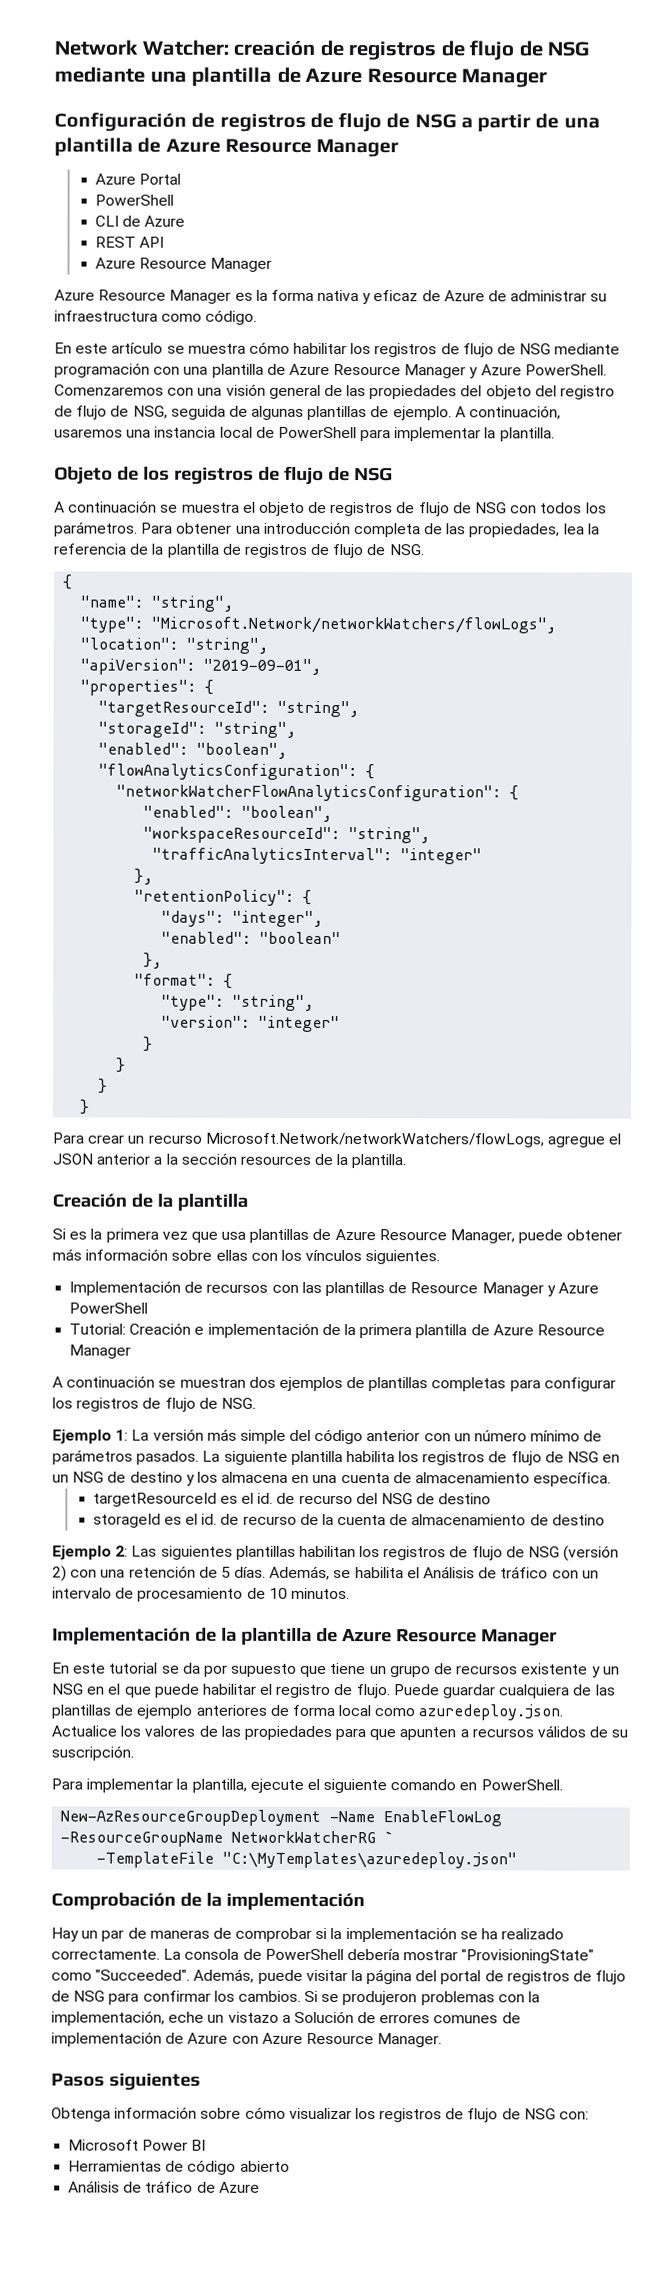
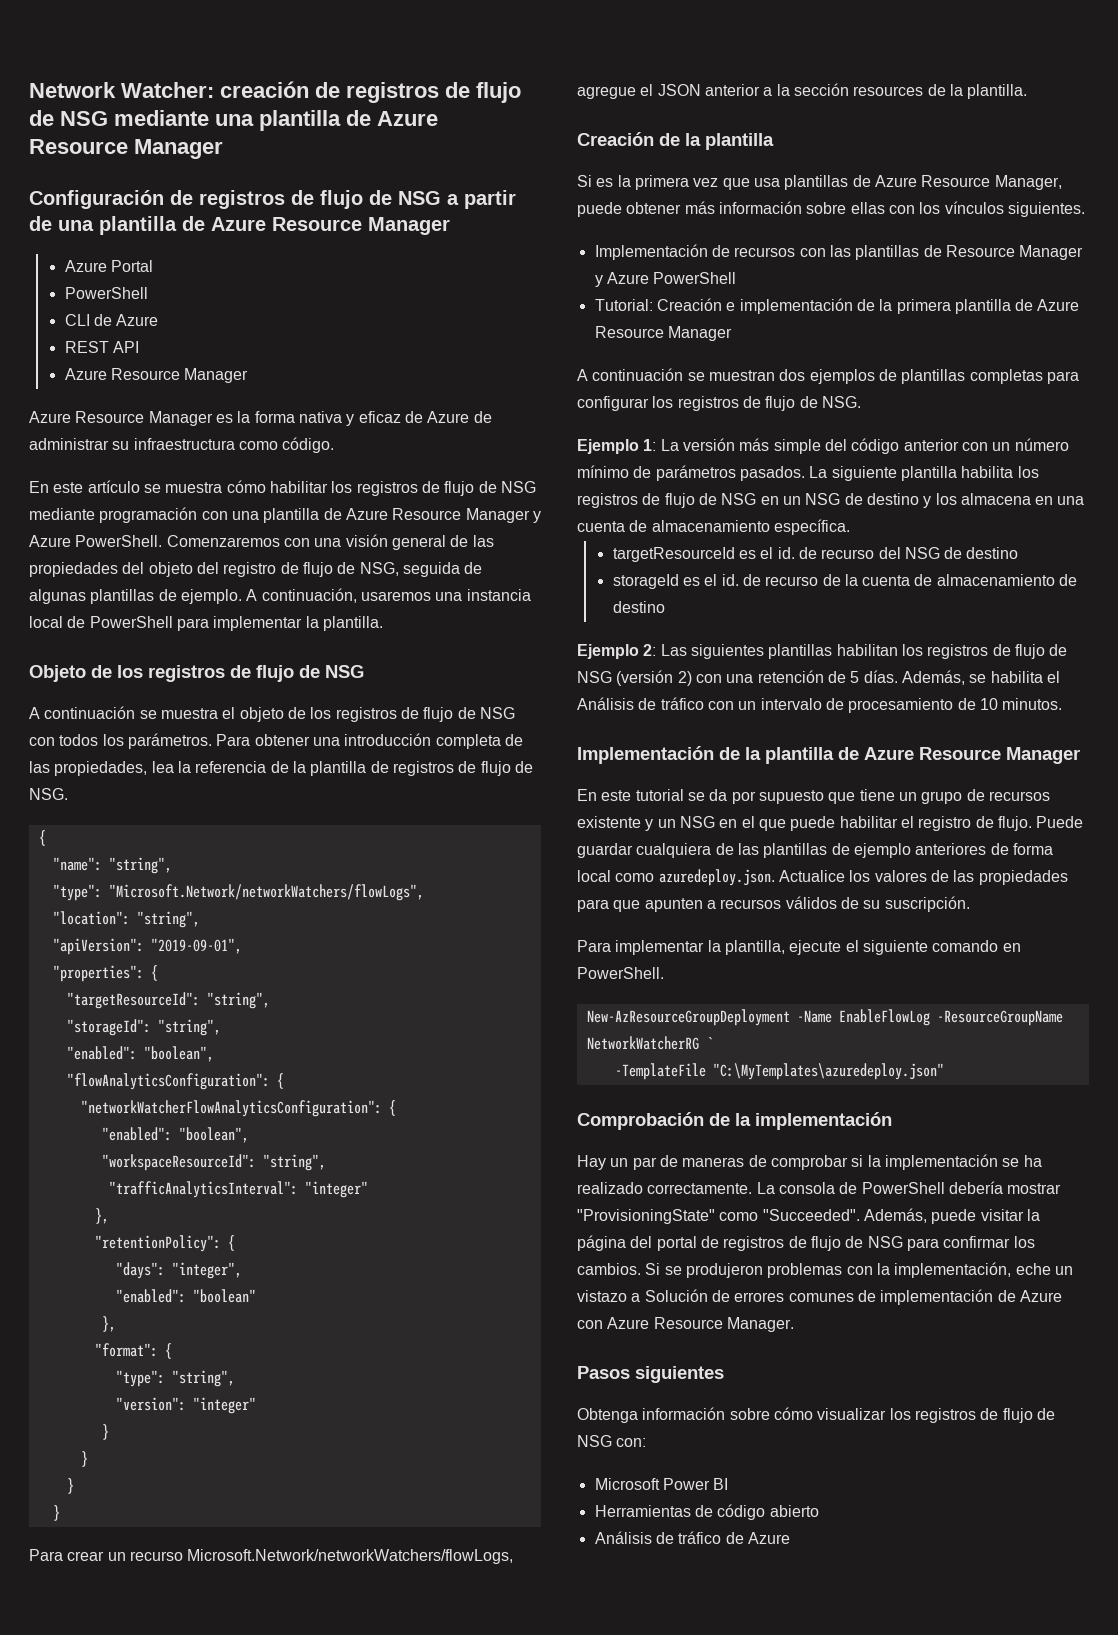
- A continuación se muestra el objeto de registros de flujo de NSG con todos los parámetros.
+ A continuación se muestra el objeto de los registros de flujo de NSG con todos los parámetros.

